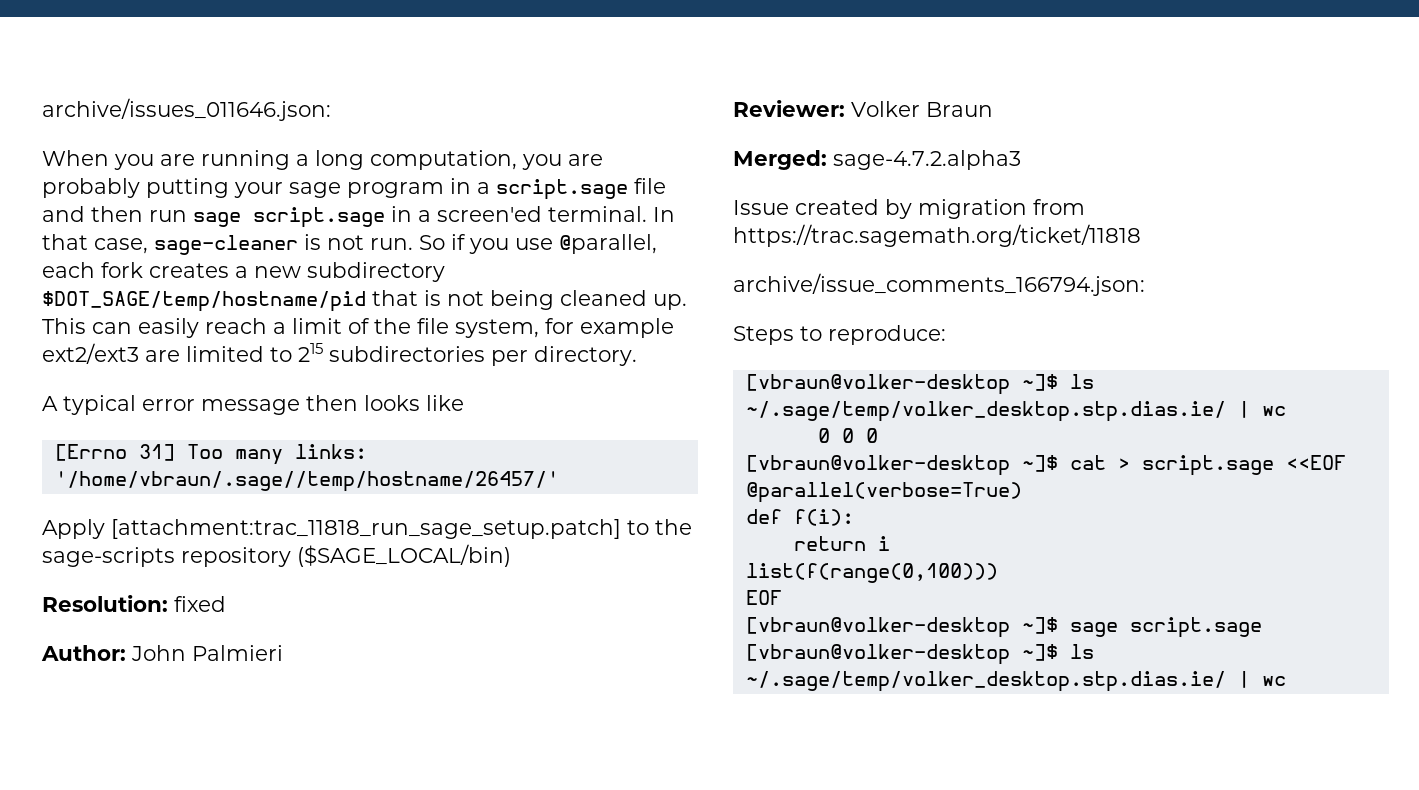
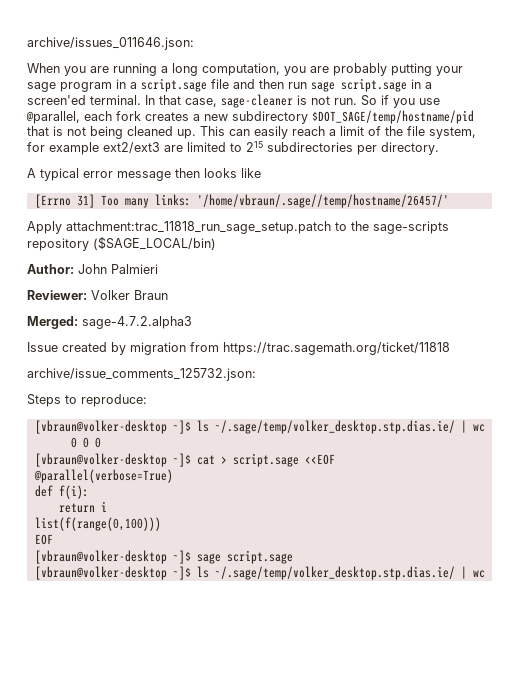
- Apply [attachment:trac_11818_run_sage_setup.patch] to the sage-scripts repository ($SAGE_LOCAL/bin)
+ Apply attachment:trac_11818_run_sage_setup.patch to the sage-scripts repository ($SAGE_LOCAL/bin)
- Resolution: fixed
- archive/issue_comments_166794.json:
+ archive/issue_comments_125732.json:

